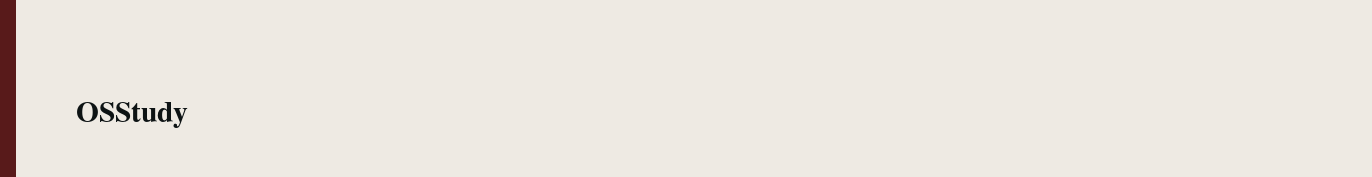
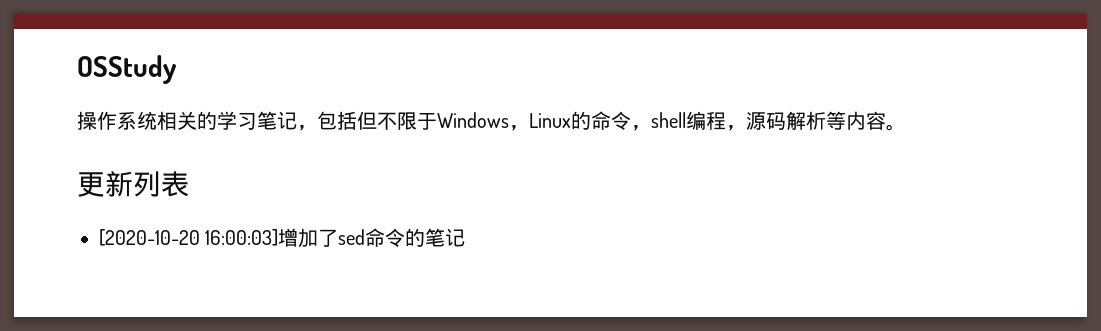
+ 操作系统相关的学习笔记，包括但不限于Windows，Linux的命令，shell编程，源码解析等内容。
+ 更新列表
+ [2020-10-20 16:00:03]增加了sed命令的笔记

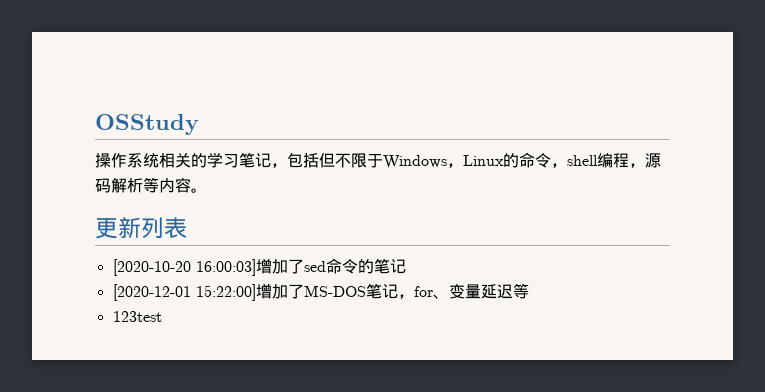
+ [2020-12-01 15:22:00]增加了MS-DOS笔记，for、变量延迟等
+ 123test

